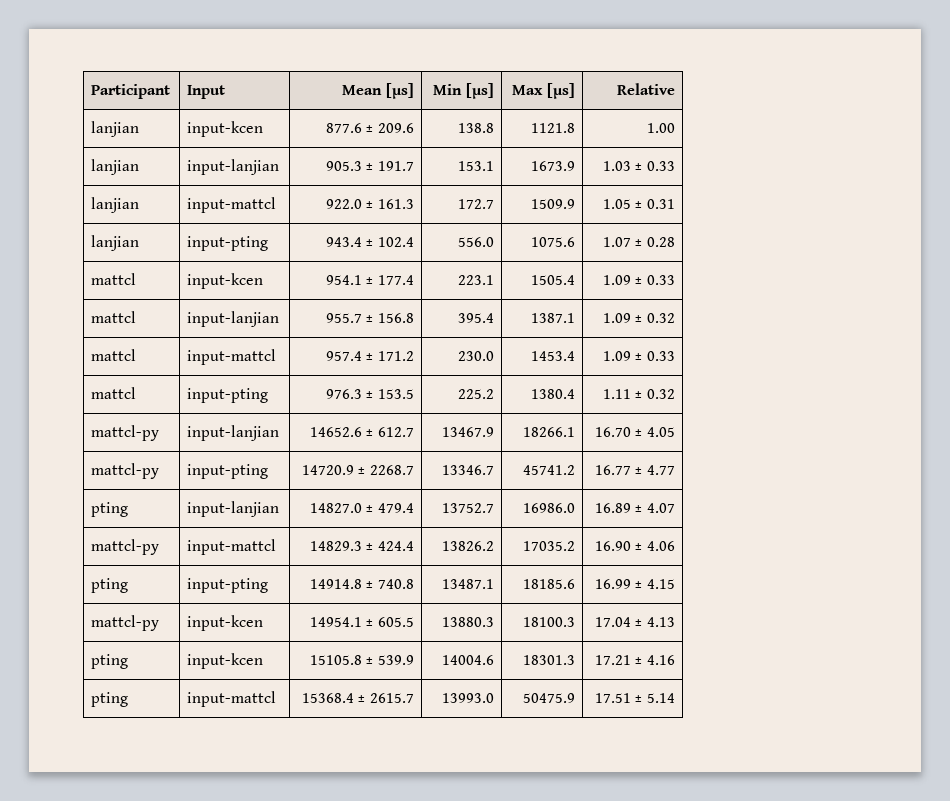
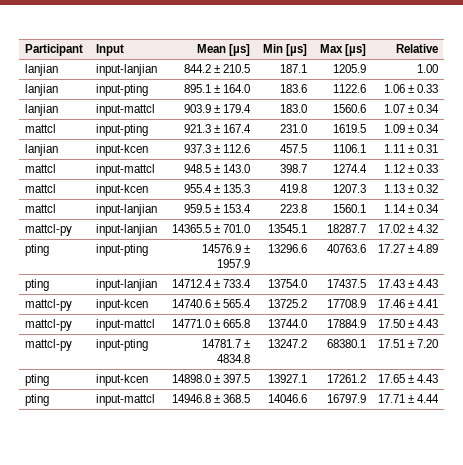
- lanjian | input-kcen | 877.6 ± 209.6 | 138.8 | 1121.8 | 1.00
- lanjian | input-lanjian | 905.3 ± 191.7 | 153.1 | 1673.9 | 1.03 ± 0.33
- lanjian | input-mattcl | 922.0 ± 161.3 | 172.7 | 1509.9 | 1.05 ± 0.31
- lanjian | input-pting | 943.4 ± 102.4 | 556.0 | 1075.6 | 1.07 ± 0.28
- mattcl | input-kcen | 954.1 ± 177.4 | 223.1 | 1505.4 | 1.09 ± 0.33
- mattcl | input-lanjian | 955.7 ± 156.8 | 395.4 | 1387.1 | 1.09 ± 0.32
- mattcl | input-mattcl | 957.4 ± 171.2 | 230.0 | 1453.4 | 1.09 ± 0.33
- mattcl | input-pting | 976.3 ± 153.5 | 225.2 | 1380.4 | 1.11 ± 0.32
- mattcl-py | input-lanjian | 14652.6 ± 612.7 | 13467.9 | 18266.1 | 16.70 ± 4.05
- mattcl-py | input-pting | 14720.9 ± 2268.7 | 13346.7 | 45741.2 | 16.77 ± 4.77
- pting | input-lanjian | 14827.0 ± 479.4 | 13752.7 | 16986.0 | 16.89 ± 4.07
- mattcl-py | input-mattcl | 14829.3 ± 424.4 | 13826.2 | 17035.2 | 16.90 ± 4.06
- pting | input-pting | 14914.8 ± 740.8 | 13487.1 | 18185.6 | 16.99 ± 4.15
- mattcl-py | input-kcen | 14954.1 ± 605.5 | 13880.3 | 18100.3 | 17.04 ± 4.13
- pting | input-kcen | 15105.8 ± 539.9 | 14004.6 | 18301.3 | 17.21 ± 4.16
- pting | input-mattcl | 15368.4 ± 2615.7 | 13993.0 | 50475.9 | 17.51 ± 5.14
+ lanjian | input-lanjian | 844.2 ± 210.5 | 187.1 | 1205.9 | 1.00
+ lanjian | input-pting | 895.1 ± 164.0 | 183.6 | 1122.6 | 1.06 ± 0.33
+ lanjian | input-mattcl | 903.9 ± 179.4 | 183.0 | 1560.6 | 1.07 ± 0.34
+ mattcl | input-pting | 921.3 ± 167.4 | 231.0 | 1619.5 | 1.09 ± 0.34
+ lanjian | input-kcen | 937.3 ± 112.6 | 457.5 | 1106.1 | 1.11 ± 0.31
+ mattcl | input-mattcl | 948.5 ± 143.0 | 398.7 | 1274.4 | 1.12 ± 0.33
+ mattcl | input-kcen | 955.4 ± 135.3 | 419.8 | 1207.3 | 1.13 ± 0.32
+ mattcl | input-lanjian | 959.5 ± 153.4 | 223.8 | 1560.1 | 1.14 ± 0.34
+ mattcl-py | input-lanjian | 14365.5 ± 701.0 | 13545.1 | 18287.7 | 17.02 ± 4.32
+ pting | input-pting | 14576.9 ± 1957.9 | 13296.6 | 40763.6 | 17.27 ± 4.89
+ pting | input-lanjian | 14712.4 ± 733.4 | 13754.0 | 17437.5 | 17.43 ± 4.43
+ mattcl-py | input-kcen | 14740.6 ± 565.4 | 13725.2 | 17708.9 | 17.46 ± 4.41
+ mattcl-py | input-mattcl | 14771.0 ± 665.8 | 13744.0 | 17884.9 | 17.50 ± 4.43
+ mattcl-py | input-pting | 14781.7 ± 4834.8 | 13247.2 | 68380.1 | 17.51 ± 7.20
+ pting | input-kcen | 14898.0 ± 397.5 | 13927.1 | 17261.2 | 17.65 ± 4.43
+ pting | input-mattcl | 14946.8 ± 368.5 | 14046.6 | 16797.9 | 17.71 ± 4.44

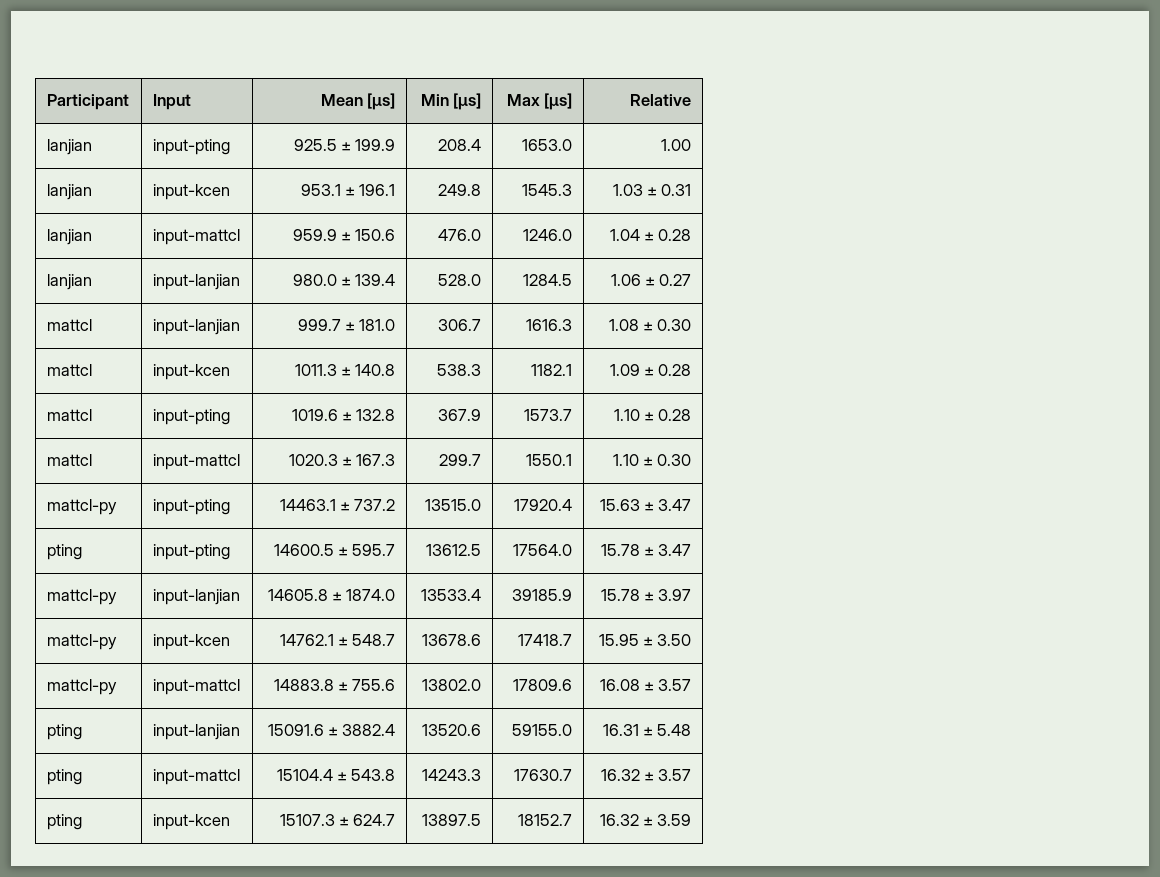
- lanjian | input-lanjian | 844.2 ± 210.5 | 187.1 | 1205.9 | 1.00
- lanjian | input-pting | 895.1 ± 164.0 | 183.6 | 1122.6 | 1.06 ± 0.33
- lanjian | input-mattcl | 903.9 ± 179.4 | 183.0 | 1560.6 | 1.07 ± 0.34
- mattcl | input-pting | 921.3 ± 167.4 | 231.0 | 1619.5 | 1.09 ± 0.34
- lanjian | input-kcen | 937.3 ± 112.6 | 457.5 | 1106.1 | 1.11 ± 0.31
- mattcl | input-mattcl | 948.5 ± 143.0 | 398.7 | 1274.4 | 1.12 ± 0.33
- mattcl | input-kcen | 955.4 ± 135.3 | 419.8 | 1207.3 | 1.13 ± 0.32
- mattcl | input-lanjian | 959.5 ± 153.4 | 223.8 | 1560.1 | 1.14 ± 0.34
- mattcl-py | input-lanjian | 14365.5 ± 701.0 | 13545.1 | 18287.7 | 17.02 ± 4.32
- pting | input-pting | 14576.9 ± 1957.9 | 13296.6 | 40763.6 | 17.27 ± 4.89
- pting | input-lanjian | 14712.4 ± 733.4 | 13754.0 | 17437.5 | 17.43 ± 4.43
- mattcl-py | input-kcen | 14740.6 ± 565.4 | 13725.2 | 17708.9 | 17.46 ± 4.41
- mattcl-py | input-mattcl | 14771.0 ± 665.8 | 13744.0 | 17884.9 | 17.50 ± 4.43
- mattcl-py | input-pting | 14781.7 ± 4834.8 | 13247.2 | 68380.1 | 17.51 ± 7.20
- pting | input-kcen | 14898.0 ± 397.5 | 13927.1 | 17261.2 | 17.65 ± 4.43
- pting | input-mattcl | 14946.8 ± 368.5 | 14046.6 | 16797.9 | 17.71 ± 4.44
+ lanjian | input-pting | 925.5 ± 199.9 | 208.4 | 1653.0 | 1.00
+ lanjian | input-kcen | 953.1 ± 196.1 | 249.8 | 1545.3 | 1.03 ± 0.31
+ lanjian | input-mattcl | 959.9 ± 150.6 | 476.0 | 1246.0 | 1.04 ± 0.28
+ lanjian | input-lanjian | 980.0 ± 139.4 | 528.0 | 1284.5 | 1.06 ± 0.27
+ mattcl | input-lanjian | 999.7 ± 181.0 | 306.7 | 1616.3 | 1.08 ± 0.30
+ mattcl | input-kcen | 1011.3 ± 140.8 | 538.3 | 1182.1 | 1.09 ± 0.28
+ mattcl | input-pting | 1019.6 ± 132.8 | 367.9 | 1573.7 | 1.10 ± 0.28
+ mattcl | input-mattcl | 1020.3 ± 167.3 | 299.7 | 1550.1 | 1.10 ± 0.30
+ mattcl-py | input-pting | 14463.1 ± 737.2 | 13515.0 | 17920.4 | 15.63 ± 3.47
+ pting | input-pting | 14600.5 ± 595.7 | 13612.5 | 17564.0 | 15.78 ± 3.47
+ mattcl-py | input-lanjian | 14605.8 ± 1874.0 | 13533.4 | 39185.9 | 15.78 ± 3.97
+ mattcl-py | input-kcen | 14762.1 ± 548.7 | 13678.6 | 17418.7 | 15.95 ± 3.50
+ mattcl-py | input-mattcl | 14883.8 ± 755.6 | 13802.0 | 17809.6 | 16.08 ± 3.57
+ pting | input-lanjian | 15091.6 ± 3882.4 | 13520.6 | 59155.0 | 16.31 ± 5.48
+ pting | input-mattcl | 15104.4 ± 543.8 | 14243.3 | 17630.7 | 16.32 ± 3.57
+ pting | input-kcen | 15107.3 ± 624.7 | 13897.5 | 18152.7 | 16.32 ± 3.59

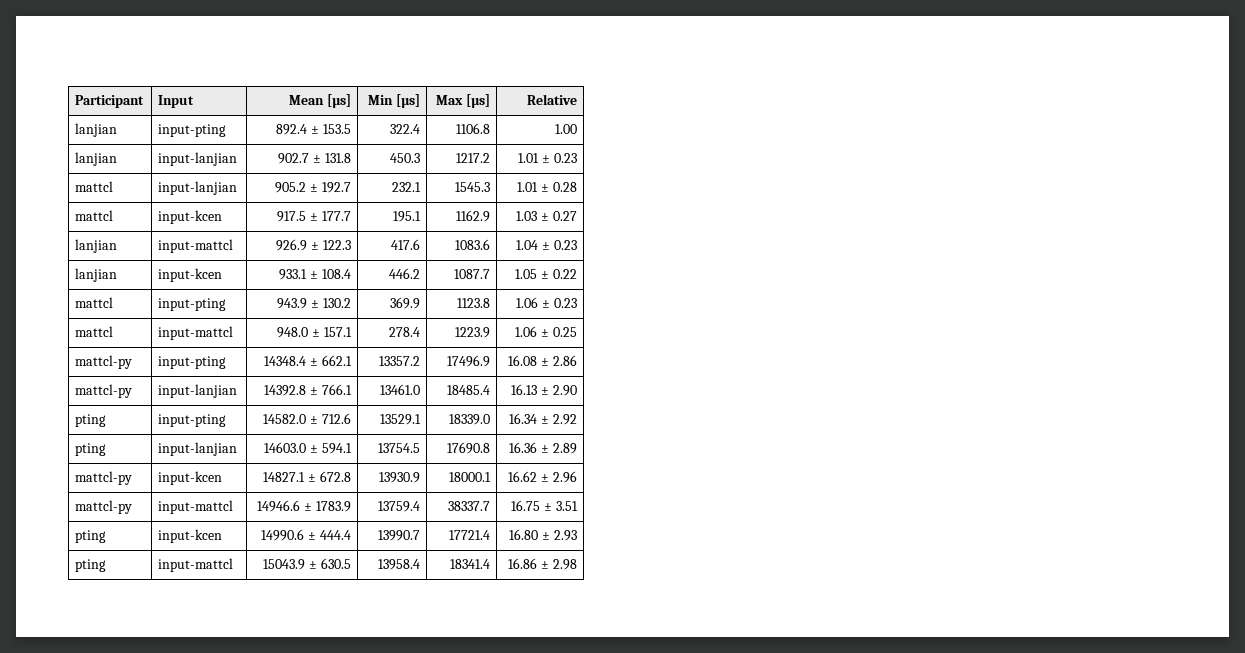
- lanjian | input-pting | 925.5 ± 199.9 | 208.4 | 1653.0 | 1.00
- lanjian | input-kcen | 953.1 ± 196.1 | 249.8 | 1545.3 | 1.03 ± 0.31
+ lanjian | input-pting | 892.4 ± 153.5 | 322.4 | 1106.8 | 1.00
+ lanjian | input-lanjian | 902.7 ± 131.8 | 450.3 | 1217.2 | 1.01 ± 0.23
+ mattcl | input-lanjian | 905.2 ± 192.7 | 232.1 | 1545.3 | 1.01 ± 0.28
+ mattcl | input-kcen | 917.5 ± 177.7 | 195.1 | 1162.9 | 1.03 ± 0.27
- lanjian | input-mattcl | 959.9 ± 150.6 | 476.0 | 1246.0 | 1.04 ± 0.28
- lanjian | input-lanjian | 980.0 ± 139.4 | 528.0 | 1284.5 | 1.06 ± 0.27
- mattcl | input-lanjian | 999.7 ± 181.0 | 306.7 | 1616.3 | 1.08 ± 0.30
- mattcl | input-kcen | 1011.3 ± 140.8 | 538.3 | 1182.1 | 1.09 ± 0.28
- mattcl | input-pting | 1019.6 ± 132.8 | 367.9 | 1573.7 | 1.10 ± 0.28
- mattcl | input-mattcl | 1020.3 ± 167.3 | 299.7 | 1550.1 | 1.10 ± 0.30
- mattcl-py | input-pting | 14463.1 ± 737.2 | 13515.0 | 17920.4 | 15.63 ± 3.47
- pting | input-pting | 14600.5 ± 595.7 | 13612.5 | 17564.0 | 15.78 ± 3.47
- mattcl-py | input-lanjian | 14605.8 ± 1874.0 | 13533.4 | 39185.9 | 15.78 ± 3.97
- mattcl-py | input-kcen | 14762.1 ± 548.7 | 13678.6 | 17418.7 | 15.95 ± 3.50
- mattcl-py | input-mattcl | 14883.8 ± 755.6 | 13802.0 | 17809.6 | 16.08 ± 3.57
- pting | input-lanjian | 15091.6 ± 3882.4 | 13520.6 | 59155.0 | 16.31 ± 5.48
- pting | input-mattcl | 15104.4 ± 543.8 | 14243.3 | 17630.7 | 16.32 ± 3.57
- pting | input-kcen | 15107.3 ± 624.7 | 13897.5 | 18152.7 | 16.32 ± 3.59
+ lanjian | input-mattcl | 926.9 ± 122.3 | 417.6 | 1083.6 | 1.04 ± 0.23
+ lanjian | input-kcen | 933.1 ± 108.4 | 446.2 | 1087.7 | 1.05 ± 0.22
+ mattcl | input-pting | 943.9 ± 130.2 | 369.9 | 1123.8 | 1.06 ± 0.23
+ mattcl | input-mattcl | 948.0 ± 157.1 | 278.4 | 1223.9 | 1.06 ± 0.25
+ mattcl-py | input-pting | 14348.4 ± 662.1 | 13357.2 | 17496.9 | 16.08 ± 2.86
+ mattcl-py | input-lanjian | 14392.8 ± 766.1 | 13461.0 | 18485.4 | 16.13 ± 2.90
+ pting | input-pting | 14582.0 ± 712.6 | 13529.1 | 18339.0 | 16.34 ± 2.92
+ pting | input-lanjian | 14603.0 ± 594.1 | 13754.5 | 17690.8 | 16.36 ± 2.89
+ mattcl-py | input-kcen | 14827.1 ± 672.8 | 13930.9 | 18000.1 | 16.62 ± 2.96
+ mattcl-py | input-mattcl | 14946.6 ± 1783.9 | 13759.4 | 38337.7 | 16.75 ± 3.51
+ pting | input-kcen | 14990.6 ± 444.4 | 13990.7 | 17721.4 | 16.80 ± 2.93
+ pting | input-mattcl | 15043.9 ± 630.5 | 13958.4 | 18341.4 | 16.86 ± 2.98

